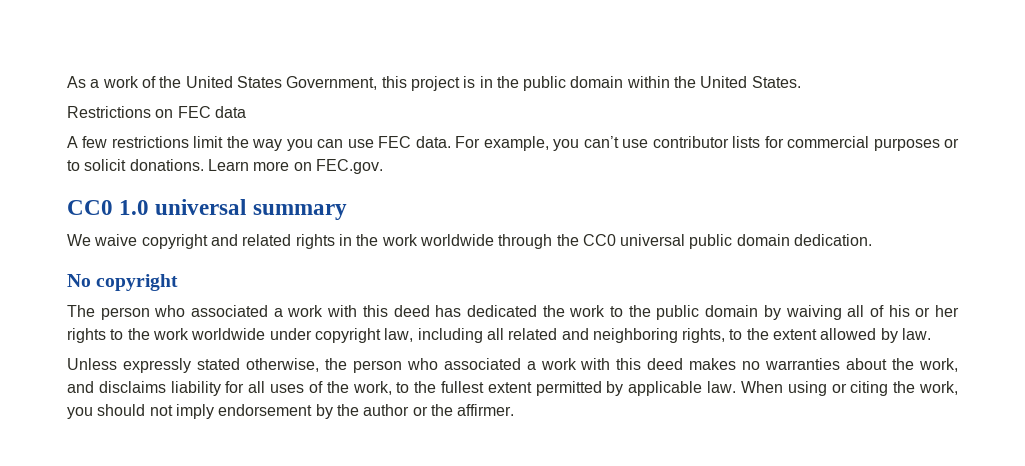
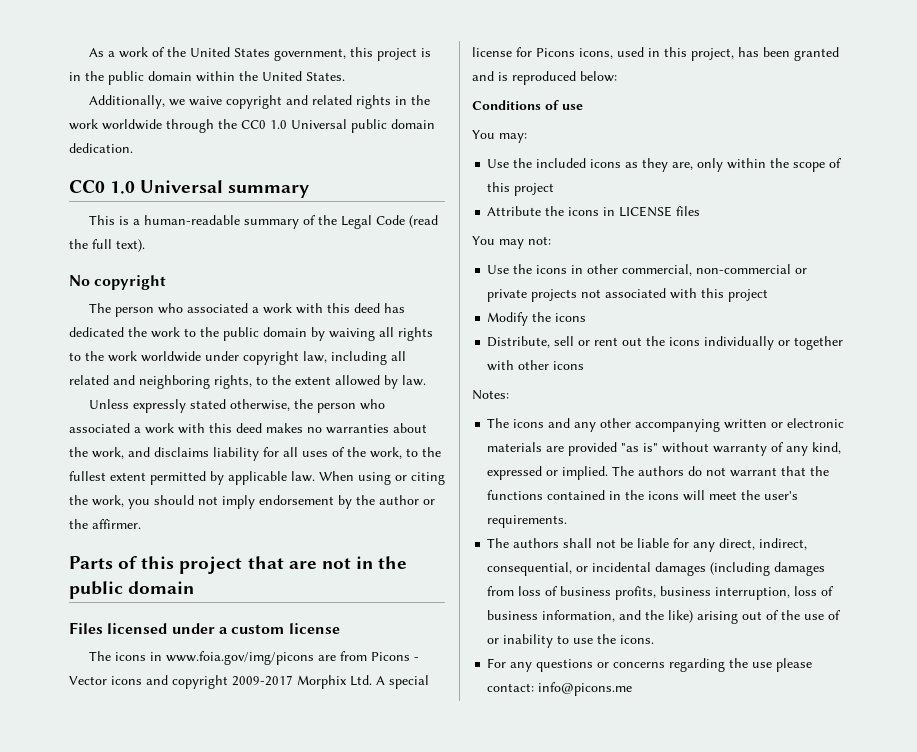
- As a work of the United States Government, this project is in the public domain within the United States.
+ As a work of the United States government, this project is in the public domain within the United States.
- Restrictions on FEC data
- A few restrictions limit the way you can use FEC data. For example, you can’t use contributor lists for commercial purposes or to solicit donations. Learn more on FEC.gov.
- CC0 1.0 universal summary
- We waive copyright and related rights in the work worldwide through the CC0 universal public domain dedication.
+ Additionally, we waive copyright and related rights in the work worldwide through the CC0 1.0 Universal public domain dedication.
+ CC0 1.0 Universal summary
+ This is a human-readable summary of the Legal Code (read the full text).
- The person who associated a work with this deed has dedicated the work to the public domain by waiving all of his or her rights to the work worldwide under copyright law, including all related and neighboring rights, to the extent allowed by law.
+ The person who associated a work with this deed has dedicated the work to the public domain by waiving all rights to the work worldwide under copyright law, including all related and neighboring rights, to the extent allowed by law.
+ Parts of this project that are not in the public domain
+ Files licensed under a custom license
+ The icons in www.foia.gov/img/picons are from Picons - Vector icons and copyright 2009-2017 Morphix Ltd. A special license for Picons icons, used in this project, has been granted and is reproduced below:
+ Conditions of use
+ You may:
+ Use the included icons as they are, only within the scope of this project
+ Attribute the icons in LICENSE files
+ You may not:
+ Use the icons in other commercial, non-commercial or private projects not associated with this project
+ Modify the icons
+ Distribute, sell or rent out the icons individually or together with other icons
+ Notes:
+ The icons and any other accompanying written or electronic materials are provided "as is" without warranty of any kind, expressed or implied. The authors do not warrant that the functions contained in the icons will meet the user's requirements.
+ The authors shall not be liable for any direct, indirect, consequential, or incidental damages (including damages from loss of business profits, business interruption, loss of business information, and the like) arising out of the use of or inability to use the icons.
+ For any questions or concerns regarding the use please contact: info@picons.me

